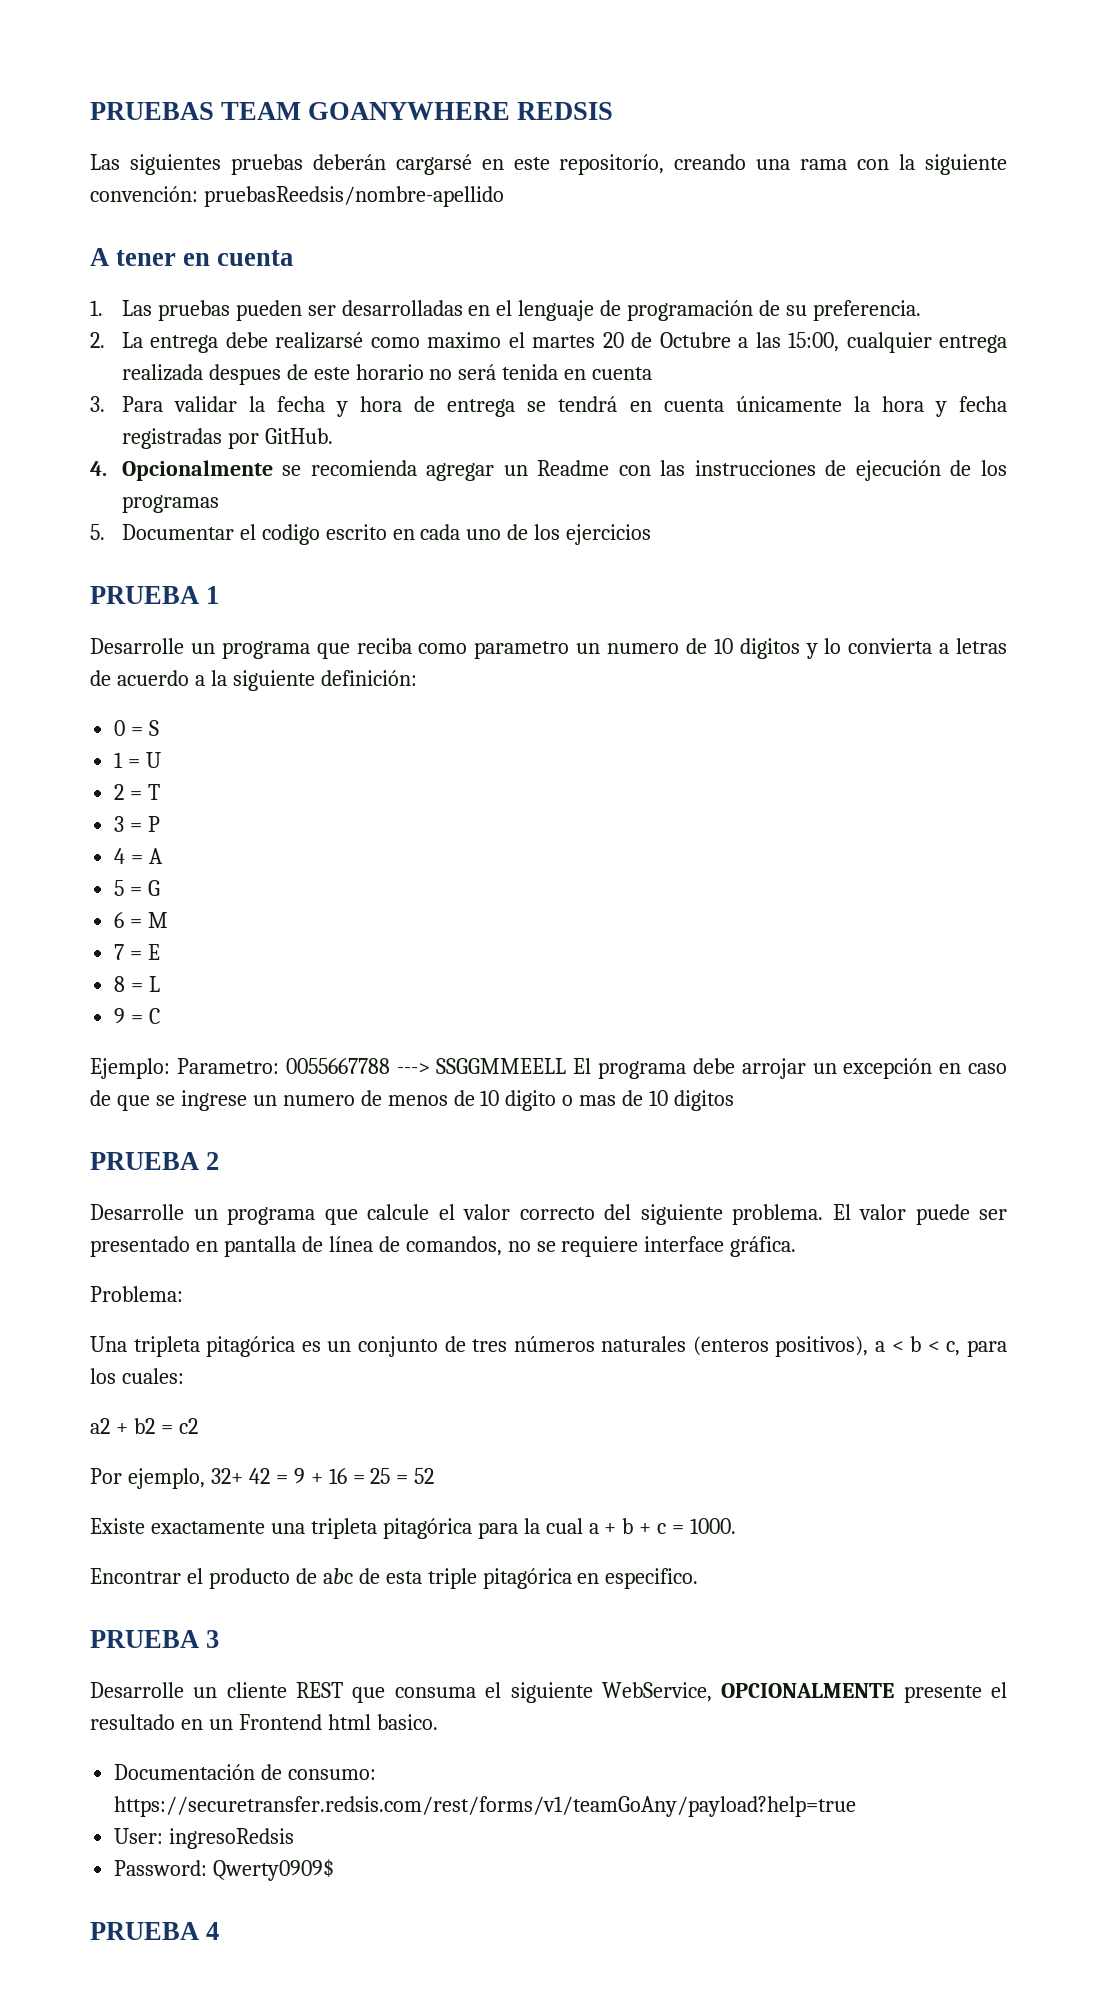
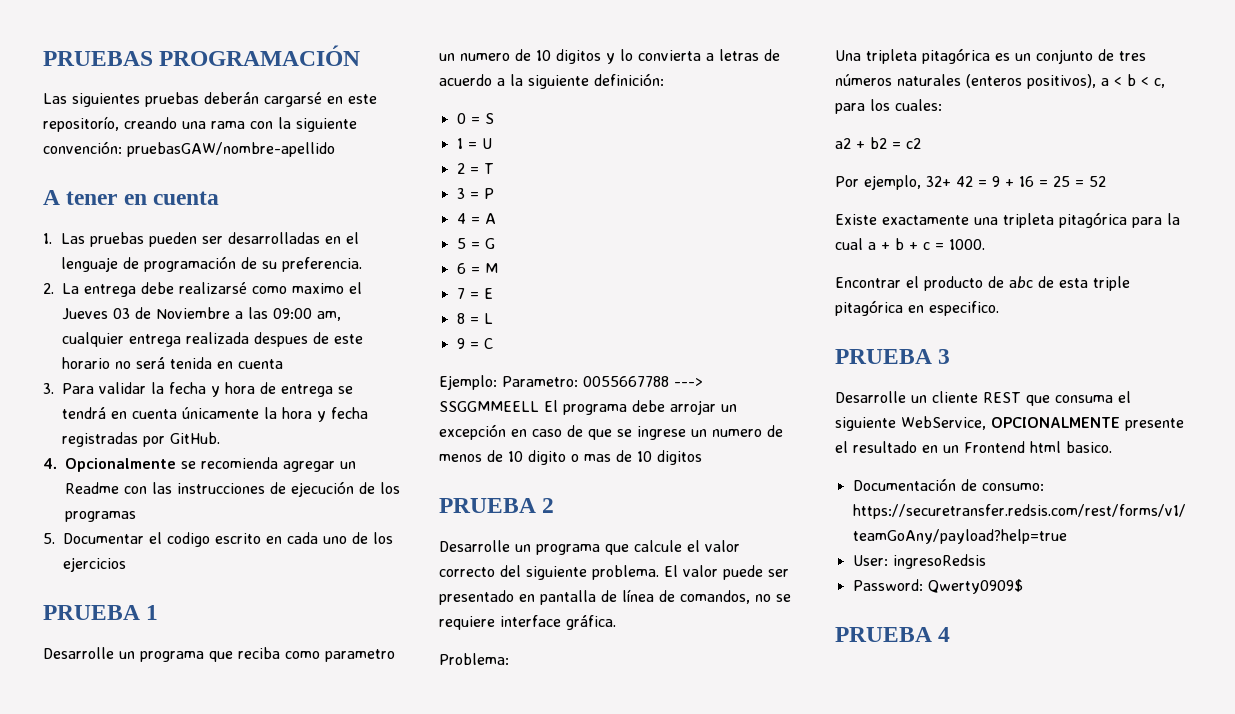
- PRUEBAS TEAM GOANYWHERE REDSIS
+ PRUEBAS PROGRAMACIÓN
- Las siguientes pruebas deberán cargarsé en este repositorío, creando una rama con la siguiente convención: pruebasReedsis/nombre-apellido
+ Las siguientes pruebas deberán cargarsé en este repositorío, creando una rama con la siguiente convención: pruebasGAW/nombre-apellido
- 2. La entrega debe realizarsé como maximo el martes 20 de Octubre a las 15:00, cualquier entrega realizada despues de este horario no será tenida en cuenta
+ 2. La entrega debe realizarsé como maximo el Jueves 03 de Noviembre a las 09:00 am, cualquier entrega realizada despues de este horario no será tenida en cuenta

